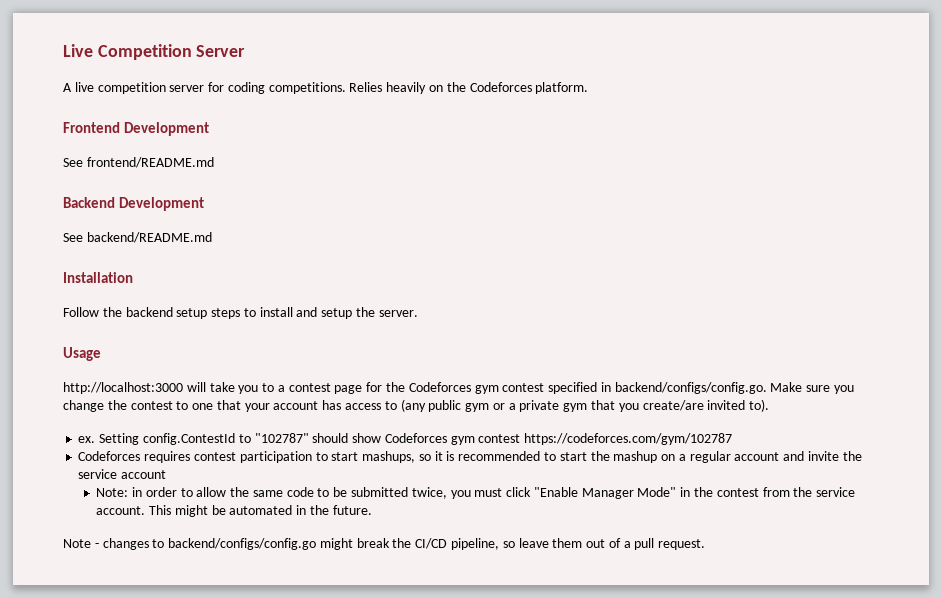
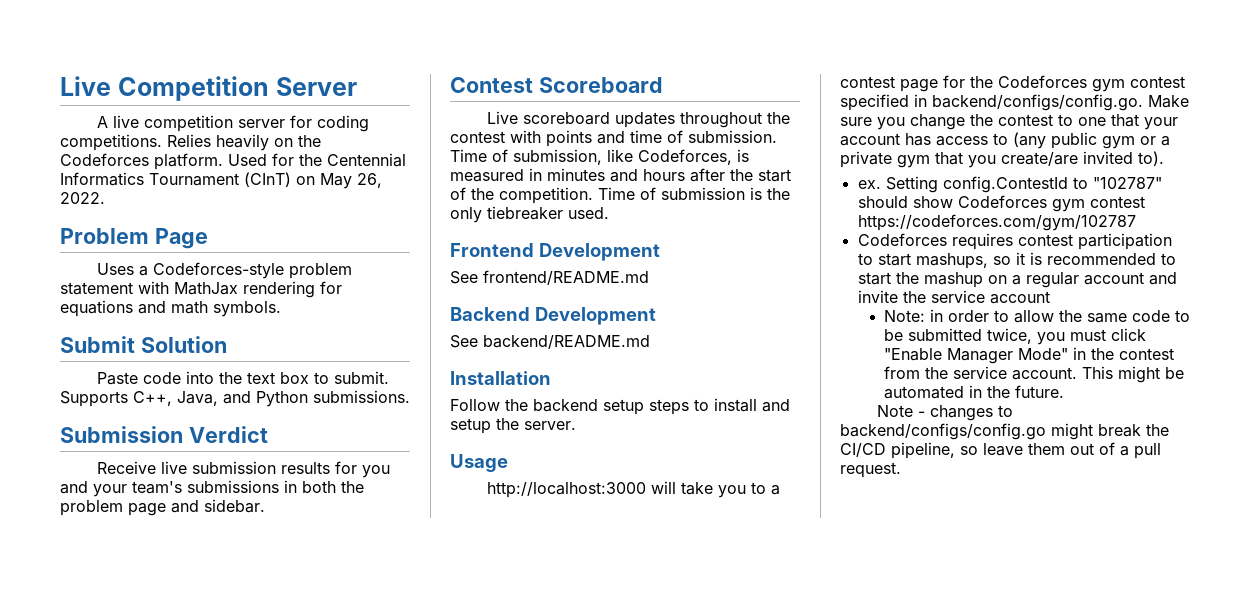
+ Used for the Centennial Informatics Tournament (CInT) on May 26, 2022.
+ Problem Page
+ Uses a Codeforces-style problem statement with MathJax rendering for equations and math symbols.
+ Submit Solution
+ Paste code into the text box to submit. Supports C++, Java, and Python submissions.
+ Submission Verdict
+ Receive live submission results for you and your team's submissions in both the problem page and sidebar.
+ Contest Scoreboard
+ Live scoreboard updates throughout the contest with points and time of submission. Time of submission, like Codeforces, is measured in minutes and hours after the start of the competition. Time of submission is the only tiebreaker used.

